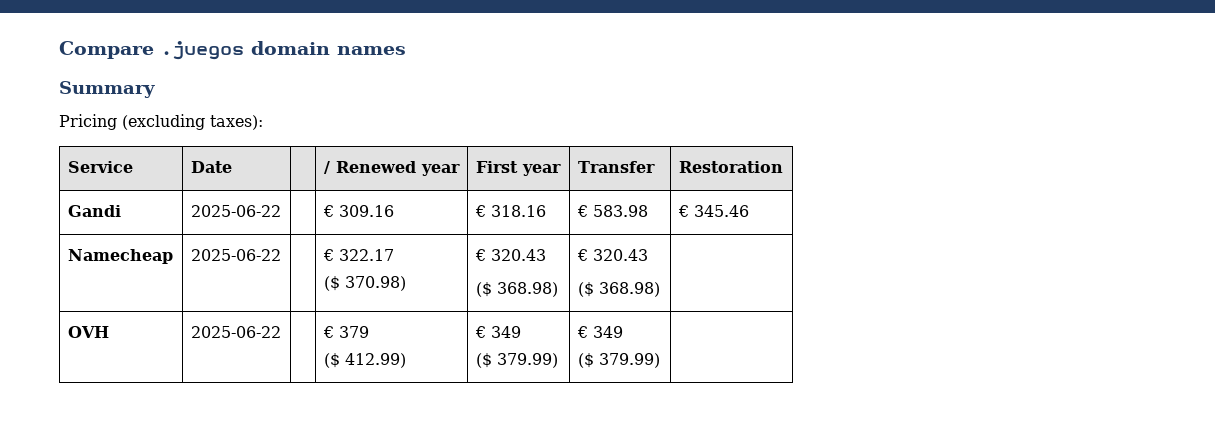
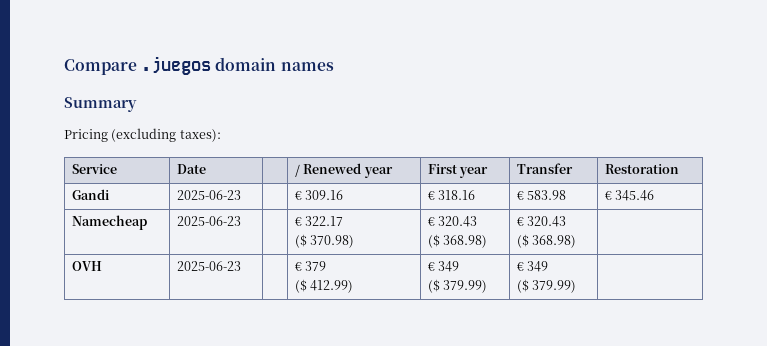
- Gandi | 2025-06-22 | | € 309.16 | € 318.16 | € 583.98 | € 345.46
+ Gandi | 2025-06-23 | | € 309.16 | € 318.16 | € 583.98 | € 345.46
- Namecheap | 2025-06-22 | | € 322.17
+ Namecheap | 2025-06-23 | | € 322.17
- OVH | 2025-06-22 | | € 379
+ OVH | 2025-06-23 | | € 379

